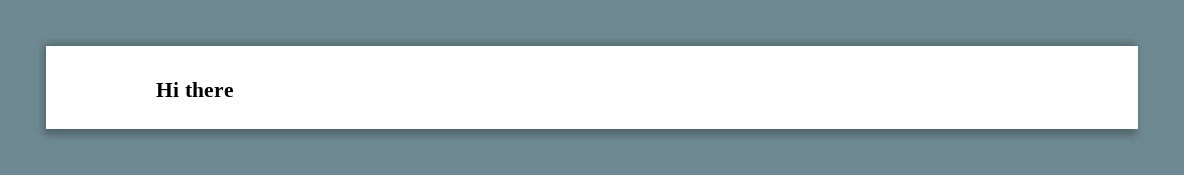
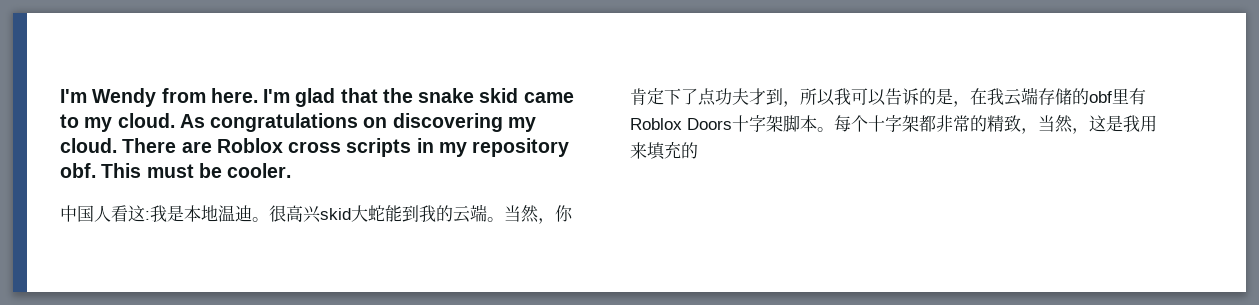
- Hi there
+ I'm Wendy from here. I'm glad that the snake skid came to my cloud. As congratulations on discovering my cloud. There are Roblox cross scripts in my repository obf. This must be cooler.
+ 中国人看这:我是本地温迪。很高兴skid大蛇能到我的云端。当然，你肯定下了点功夫才到，所以我可以告诉的是，在我云端存储的obf里有Roblox Doors十字架脚本。每个十字架都非常的精致，当然，这是我用来填充的

